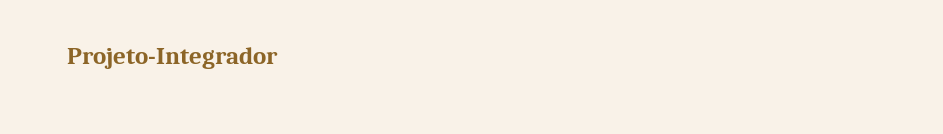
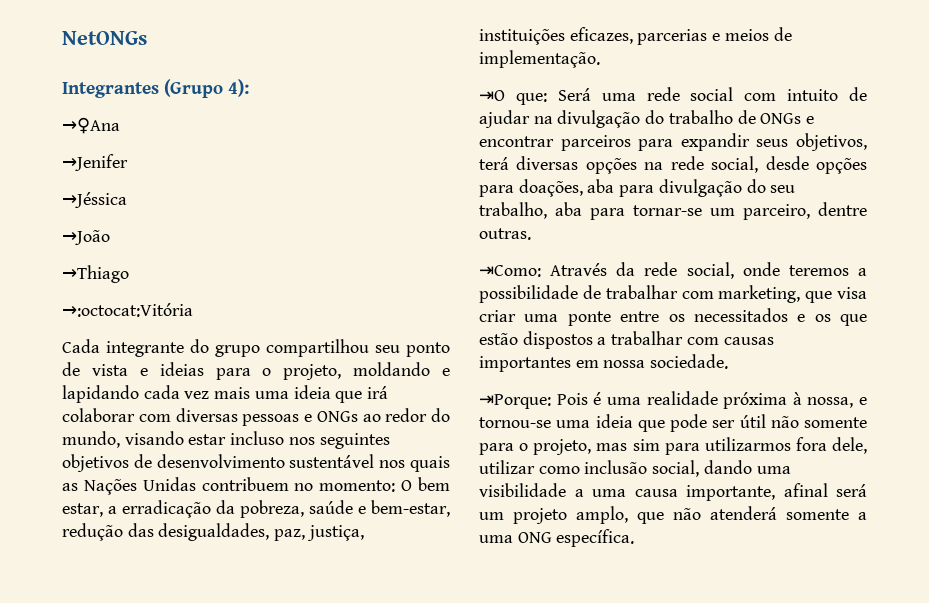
- Projeto-Integrador
+ NetONGs
+ Integrantes (Grupo 4):
+ →♀Ana
+ →Jenifer
+ →Jéssica
+ →João
+ →Thiago
+ →:octocat:Vitória
+ Cada integrante do grupo compartilhou seu ponto de vista e ideias para o projeto, moldando e lapidando cada vez mais uma ideia que irá colaborar com diversas pessoas e ONGs ao redor do mundo, visando estar incluso nos seguintes objetivos de desenvolvimento sustentável nos quais as Nações Unidas contribuem no momento: O bem estar, a erradicação da pobreza, saúde e bem-estar, redução das desigualdades, paz, justiça, instituições eficazes, parcerias e meios de implementação.
+ ⇥O que: Será uma rede social com intuito de ajudar na divulgação do trabalho de ONGs e encontrar parceiros para expandir seus objetivos, terá diversas opções na rede social, desde opções para doações, aba para divulgação do seu trabalho, aba para tornar-se um parceiro, dentre outras.
+ ⇥Como: Através da rede social, onde teremos a possibilidade de trabalhar com marketing, que visa criar uma ponte entre os necessitados e os que estão dispostos a trabalhar com causas importantes em nossa sociedade.
+ ⇥Porque: Pois é uma realidade próxima à nossa, e tornou-se uma ideia que pode ser útil não somente para o projeto, mas sim para utilizarmos fora dele, utilizar como inclusão social, dando uma visibilidade a uma causa importante, afinal será um projeto amplo, que não atenderá somente a uma ONG específica.

